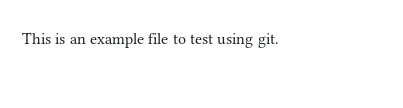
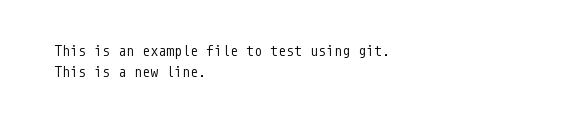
+ This is a new line.

